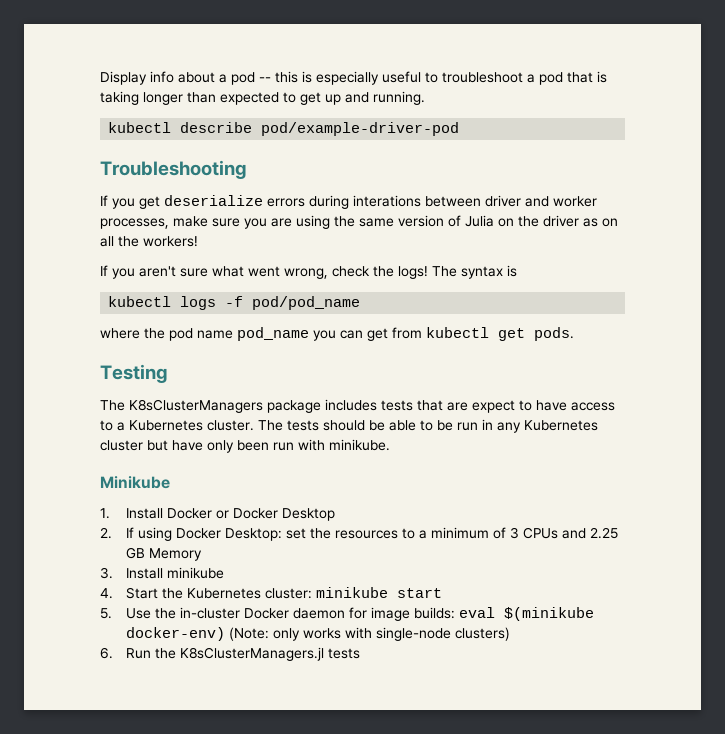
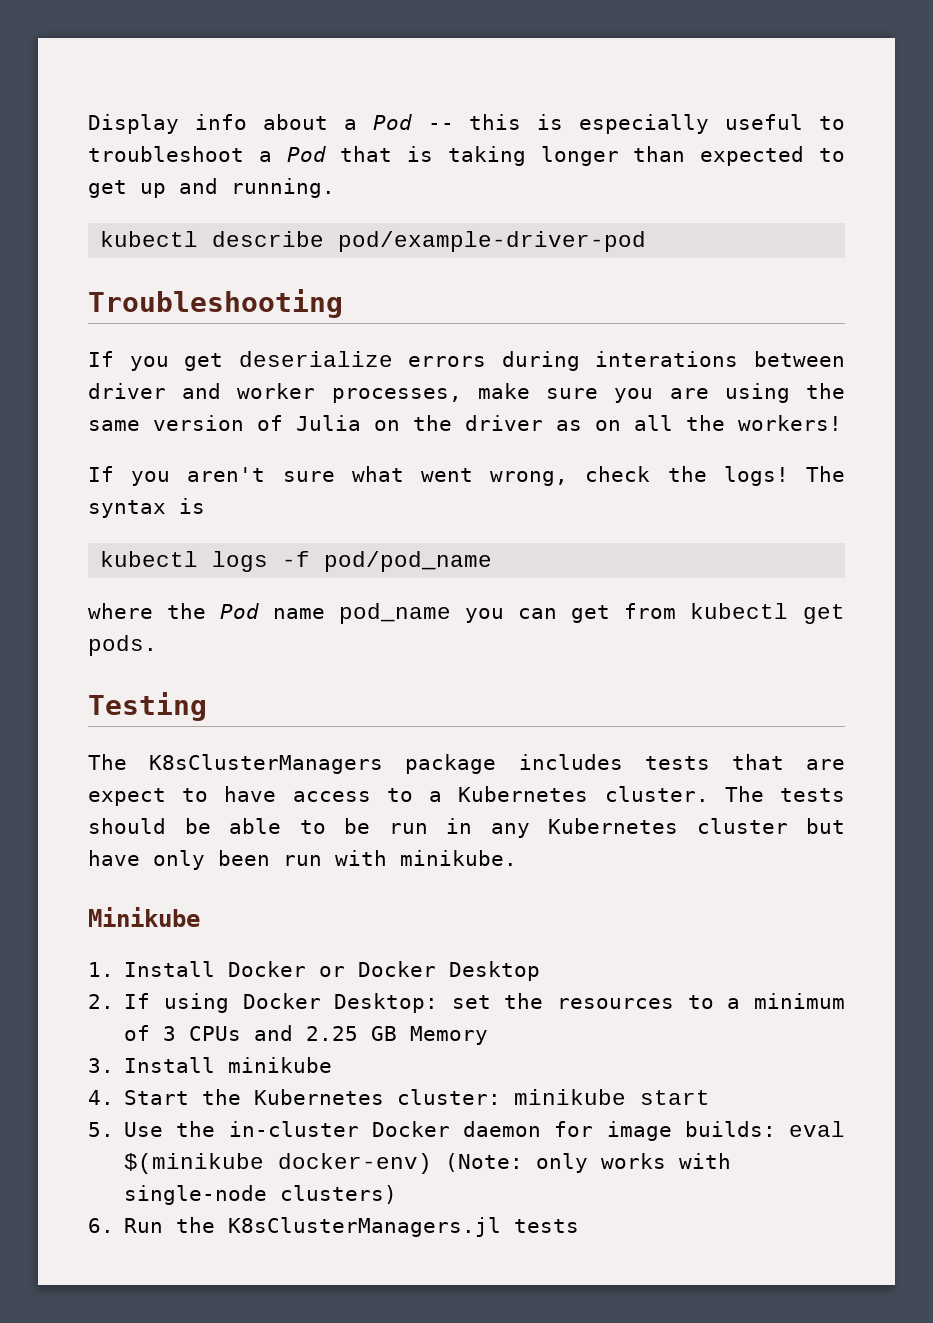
- Display info about a pod -- this is especially useful to troubleshoot a pod that is taking longer than expected to get up and running.
+ Display info about a Pod -- this is especially useful to troubleshoot a Pod that is taking longer than expected to get up and running.
- where the pod name pod_name you can get from kubectl get pods.
+ where the Pod name pod_name you can get from kubectl get pods.

